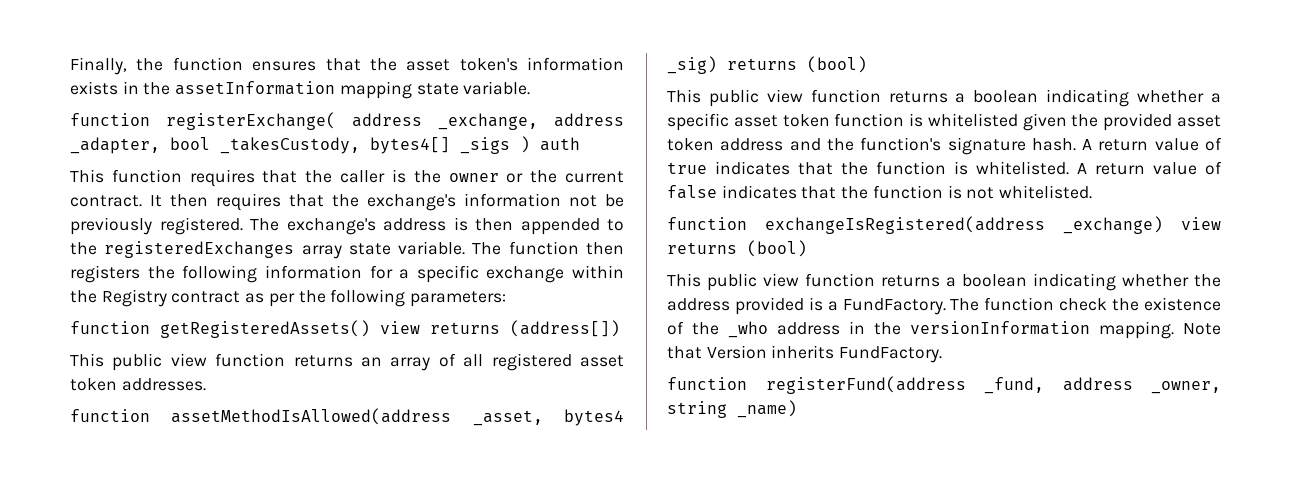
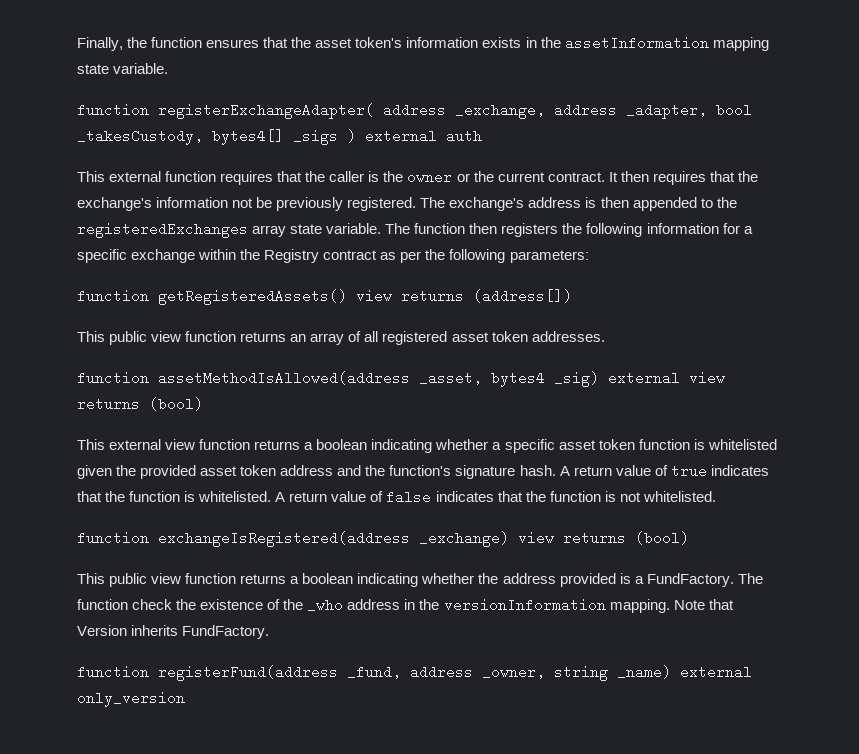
- function registerExchange( address _exchange, address _adapter, bool _takesCustody, bytes4[] _sigs ) auth
+ function registerExchangeAdapter( address _exchange, address _adapter, bool _takesCustody, bytes4[] _sigs ) external auth
- This function requires that the caller is the owner or the current contract.
+ This external function requires that the caller is the owner or the current contract.
- function assetMethodIsAllowed(address _asset, bytes4 _sig) returns (bool)
- This public view function returns a boolean indicating whether a specific asset token function is whitelisted given the provided asset token address and the function's signature hash.
+ function assetMethodIsAllowed(address _asset, bytes4 _sig) external view returns (bool)
+ This external view function returns a boolean indicating whether a specific asset token function is whitelisted given the provided asset token address and the function's signature hash.
- function registerFund(address _fund, address _owner, string _name)
+ function registerFund(address _fund, address _owner, string _name) external only_version

